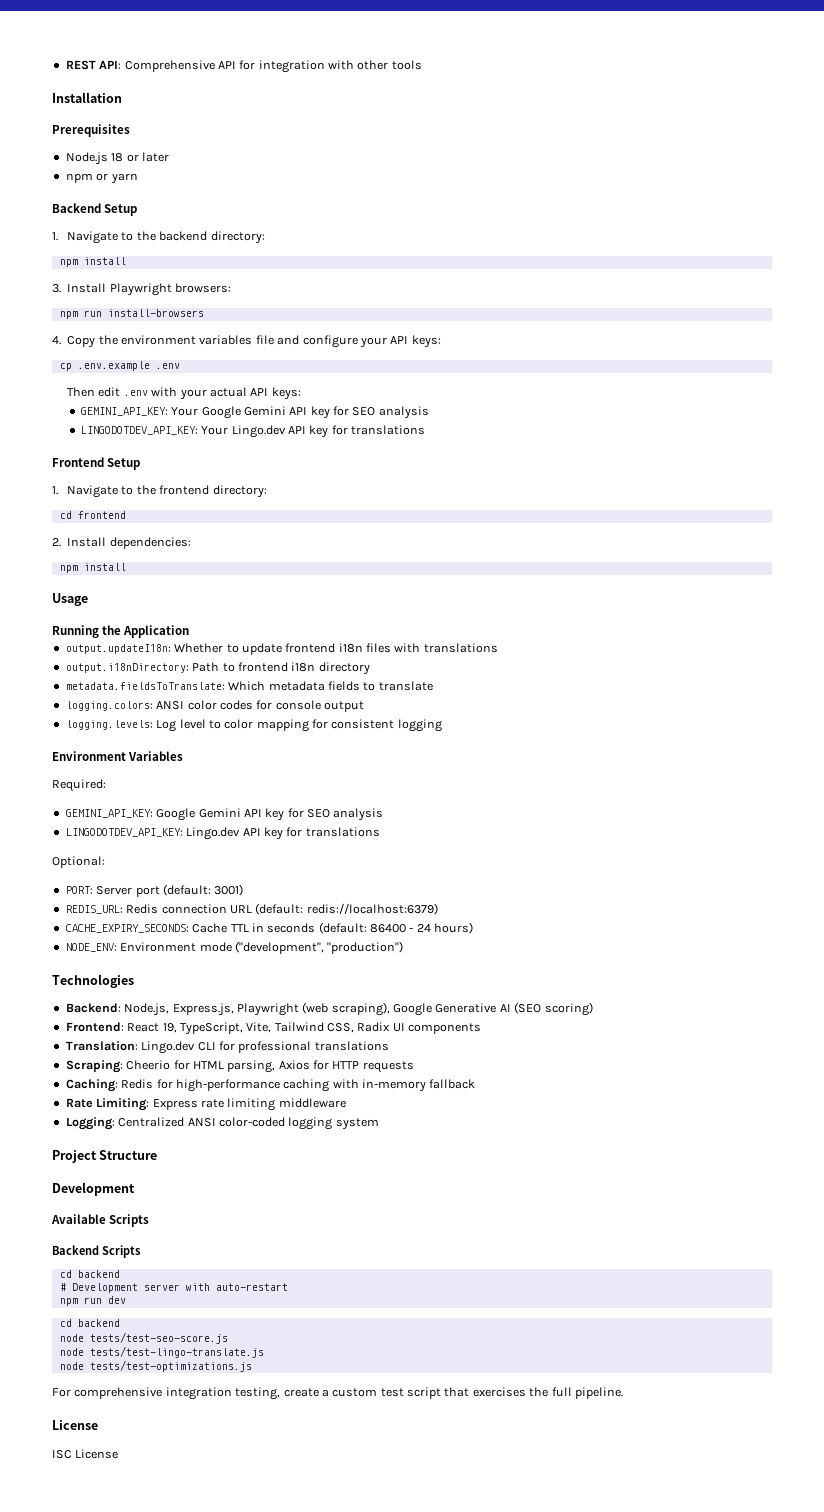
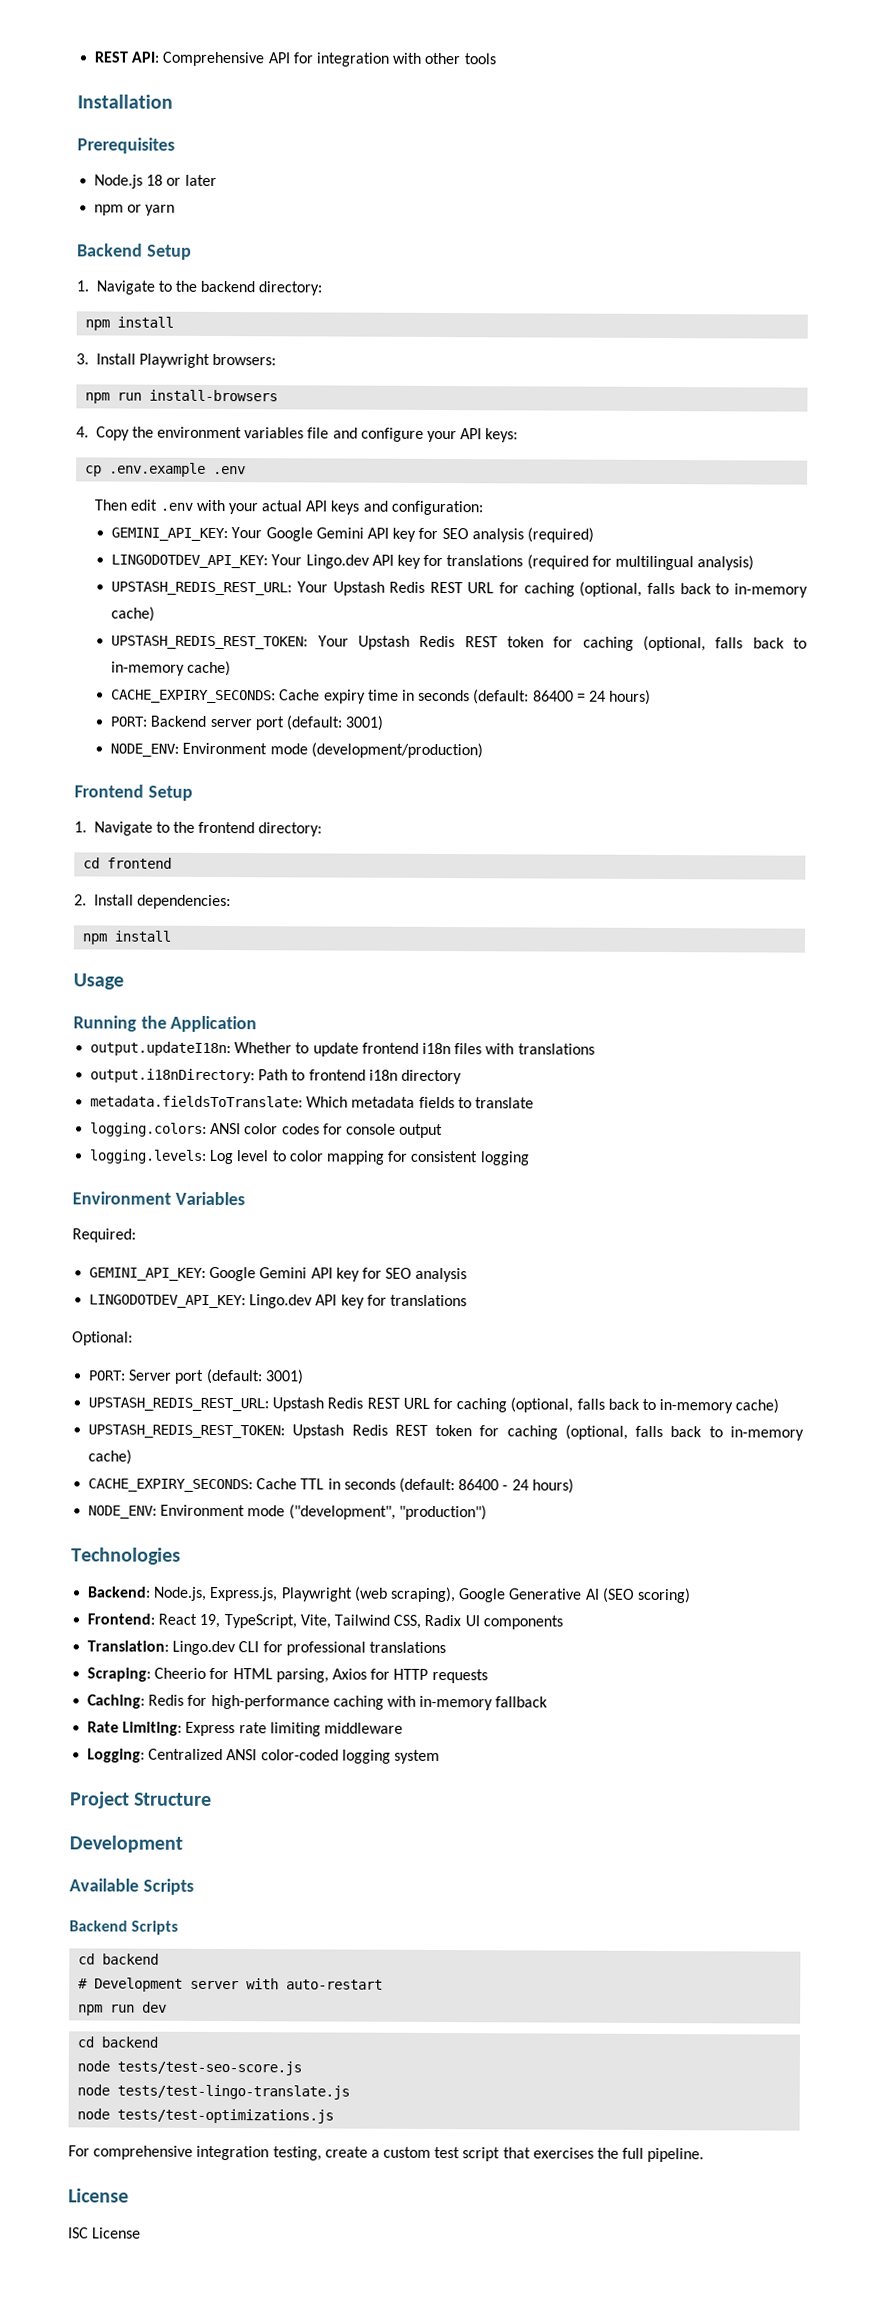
- Then edit .env with your actual API keys:
+ Then edit .env with your actual API keys and configuration:
- GEMINI_API_KEY: Your Google Gemini API key for SEO analysis
+ GEMINI_API_KEY: Your Google Gemini API key for SEO analysis (required)
- LINGODOTDEV_API_KEY: Your Lingo.dev API key for translations
+ LINGODOTDEV_API_KEY: Your Lingo.dev API key for translations (required for multilingual analysis)
+ UPSTASH_REDIS_REST_URL: Your Upstash Redis REST URL for caching (optional, falls back to in-memory cache)
+ UPSTASH_REDIS_REST_TOKEN: Your Upstash Redis REST token for caching (optional, falls back to in-memory cache)
+ CACHE_EXPIRY_SECONDS: Cache expiry time in seconds (default: 86400 = 24 hours)
+ PORT: Backend server port (default: 3001)
+ NODE_ENV: Environment mode (development/production)
- REDIS_URL: Redis connection URL (default: redis://localhost:6379)
+ UPSTASH_REDIS_REST_URL: Upstash Redis REST URL for caching (optional, falls back to in-memory cache)
+ UPSTASH_REDIS_REST_TOKEN: Upstash Redis REST token for caching (optional, falls back to in-memory cache)

